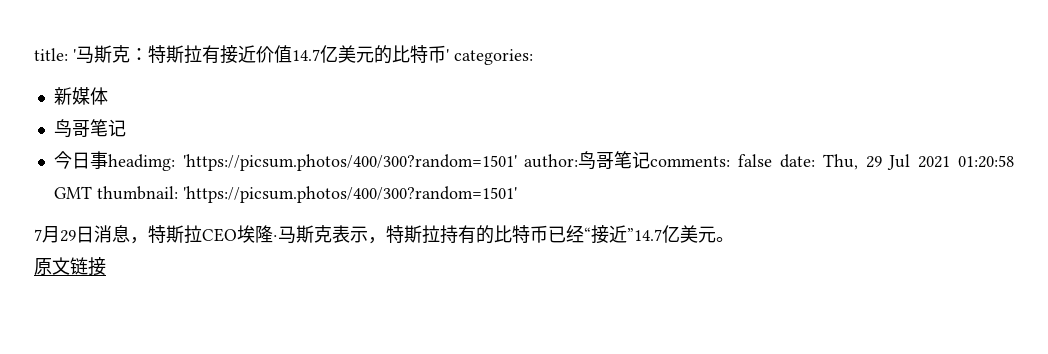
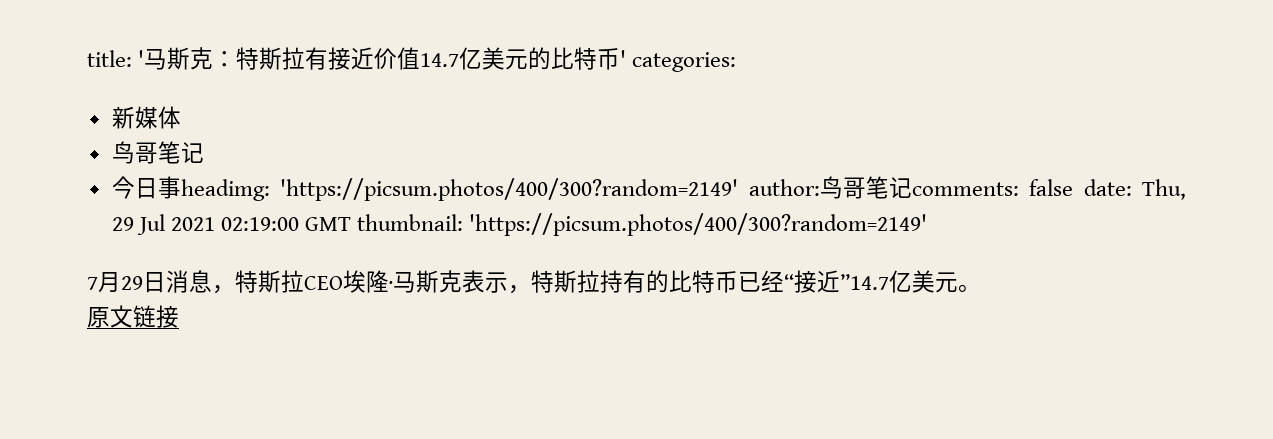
- 今日事headimg: 'https://picsum.photos/400/300?random=1501' author:鸟哥笔记comments: false date: Thu, 29 Jul 2021 01:20:58 GMT thumbnail: 'https://picsum.photos/400/300?random=1501'
+ 今日事headimg: 'https://picsum.photos/400/300?random=2149' author:鸟哥笔记comments: false date: Thu, 29 Jul 2021 02:19:00 GMT thumbnail: 'https://picsum.photos/400/300?random=2149'

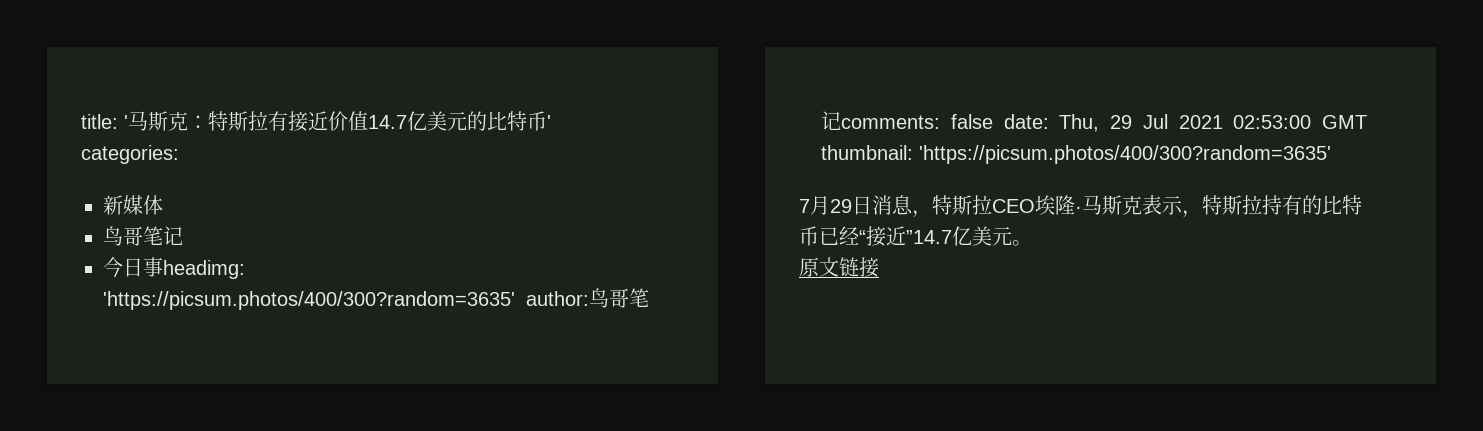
- 今日事headimg: 'https://picsum.photos/400/300?random=2149' author:鸟哥笔记comments: false date: Thu, 29 Jul 2021 02:19:00 GMT thumbnail: 'https://picsum.photos/400/300?random=2149'
+ 今日事headimg: 'https://picsum.photos/400/300?random=3635' author:鸟哥笔记comments: false date: Thu, 29 Jul 2021 02:53:00 GMT thumbnail: 'https://picsum.photos/400/300?random=3635'

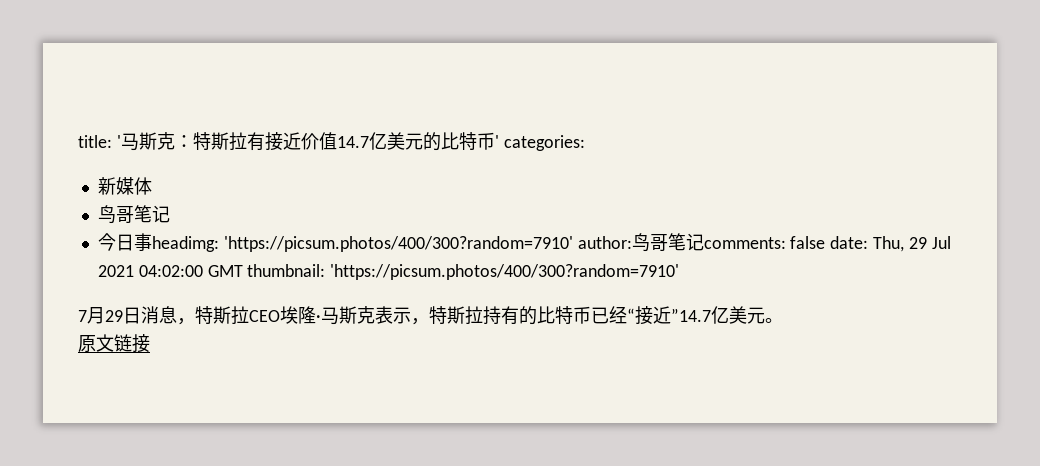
- 今日事headimg: 'https://picsum.photos/400/300?random=3635' author:鸟哥笔记comments: false date: Thu, 29 Jul 2021 02:53:00 GMT thumbnail: 'https://picsum.photos/400/300?random=3635'
+ 今日事headimg: 'https://picsum.photos/400/300?random=7910' author:鸟哥笔记comments: false date: Thu, 29 Jul 2021 04:02:00 GMT thumbnail: 'https://picsum.photos/400/300?random=7910'

